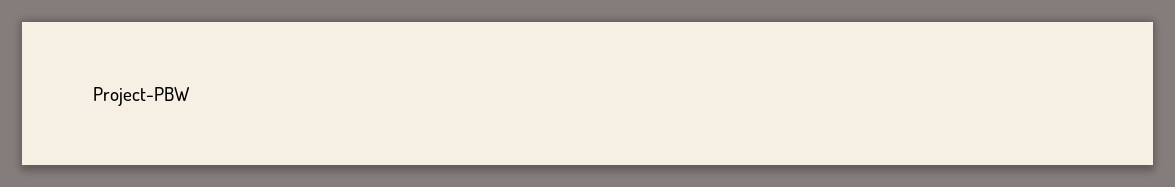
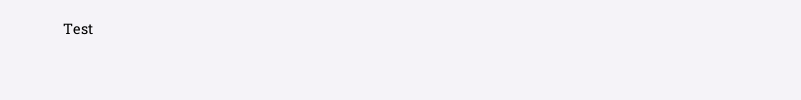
- Project-PBW
+ Test

